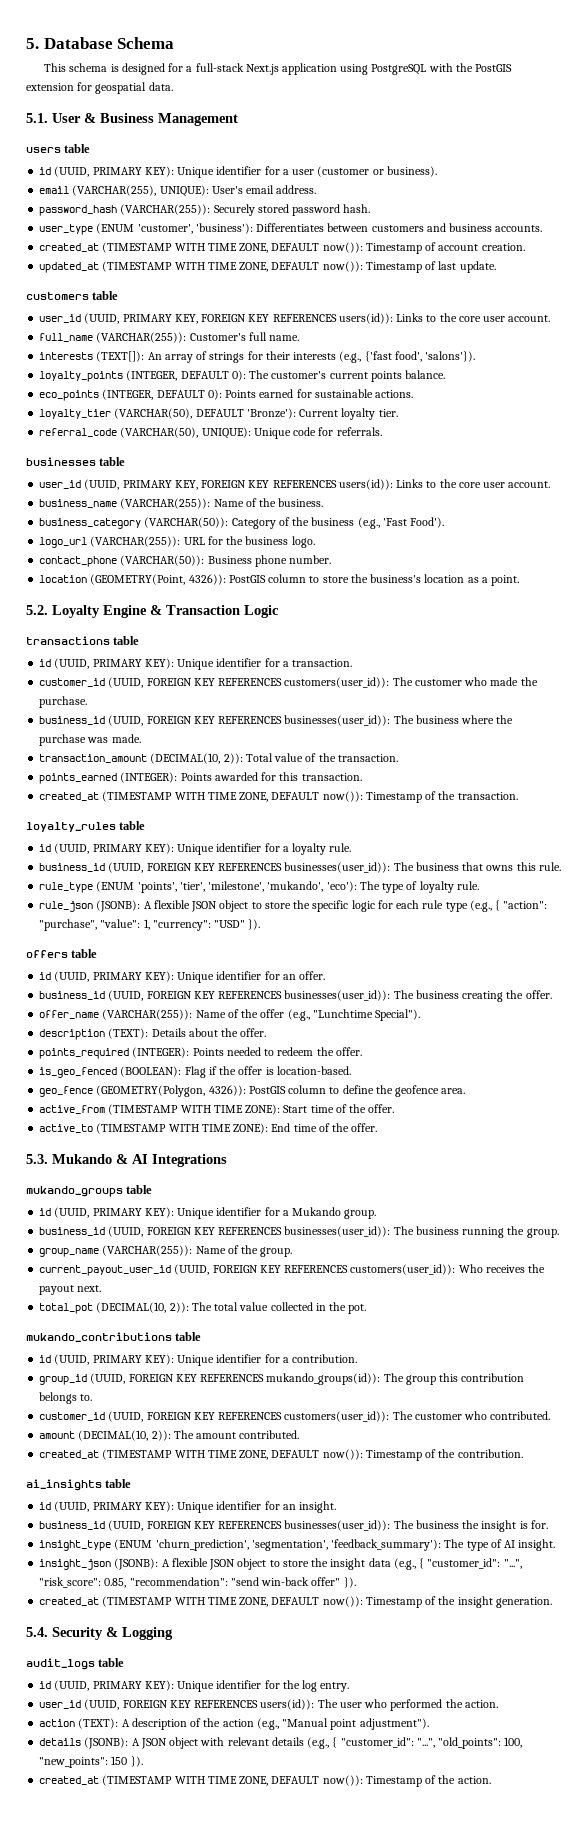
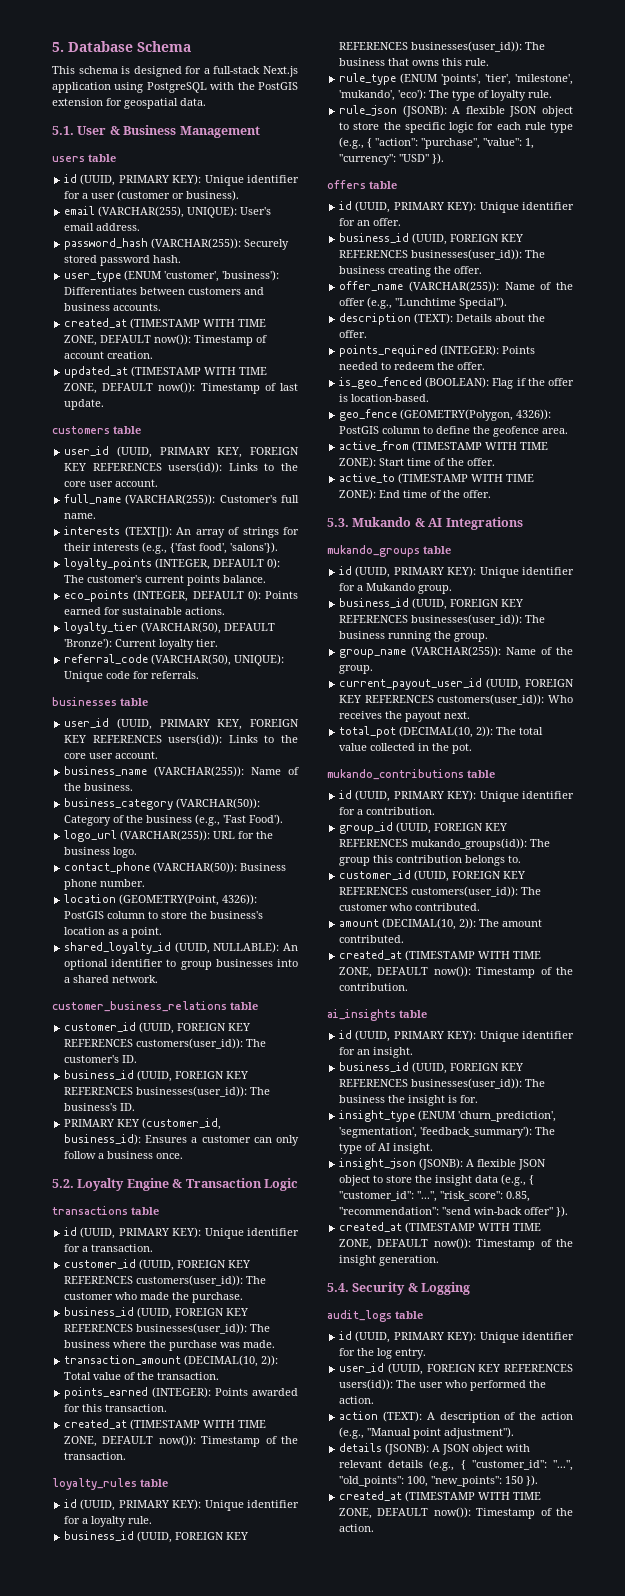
+ shared_loyalty_id (UUID, NULLABLE): An optional identifier to group businesses into a shared network.
+ customer_business_relations table
+ customer_id (UUID, FOREIGN KEY REFERENCES customers(user_id)): The customer's ID.
+ business_id (UUID, FOREIGN KEY REFERENCES businesses(user_id)): The business's ID.
+ PRIMARY KEY (customer_id, business_id): Ensures a customer can only follow a business once.

